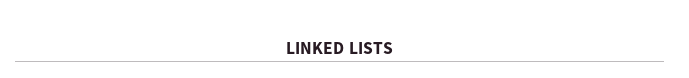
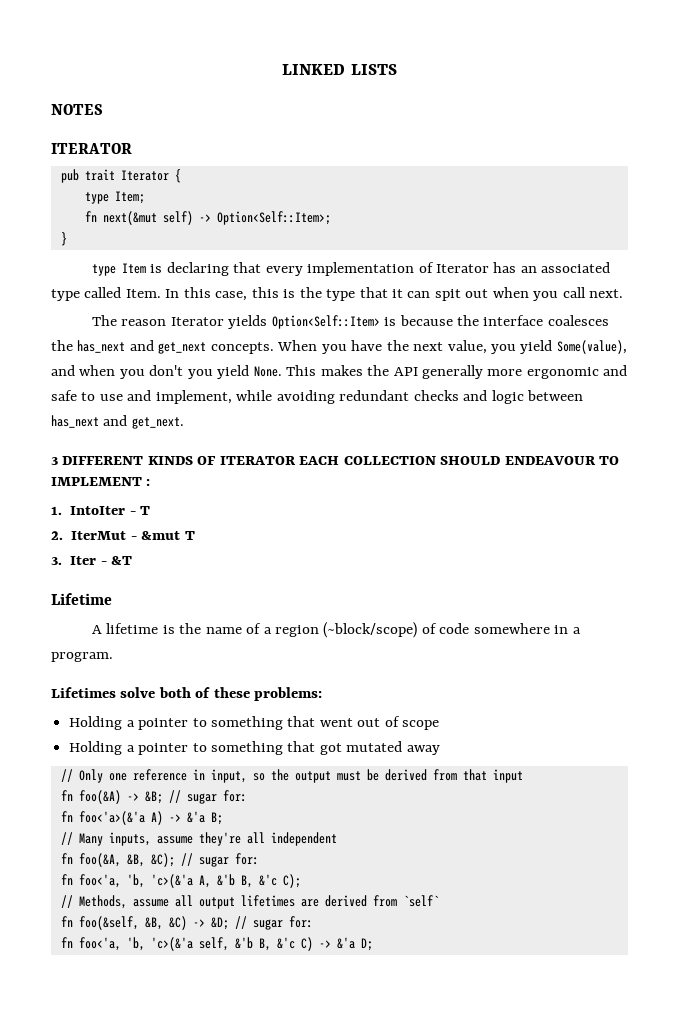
+ NOTES
+ ITERATOR
+ pub trait Iterator {
+ type Item;
+ fn next(&mut self) -> Option<Self::Item>;
+ }
+ type Item is declaring that every implementation of Iterator has an associated type called Item. In this case, this is the type that it can spit out when you call next.
+ The reason Iterator yields Option<Self::Item> is because the interface coalesces the has_next and get_next concepts. When you have the next value, you yield Some(value), and when you don't you yield None. This makes the API generally more ergonomic and safe to use and implement, while avoiding redundant checks and logic between has_next and get_next.
+ 3 DIFFERENT KINDS OF ITERATOR EACH COLLECTION SHOULD ENDEAVOUR TO IMPLEMENT :
+ 1. IntoIter - T
+ 2. IterMut - &mut T
+ 3. Iter - &T
+ Lifetime
+ A lifetime is the name of a region (~block/scope) of code somewhere in a program.
+ Lifetimes solve both of these problems:
+ Holding a pointer to something that went out of scope
+ Holding a pointer to something that got mutated away
+ // Only one reference in input, so the output must be derived from that input
+ fn foo(&A) -> &B; // sugar for:
+ fn foo<'a>(&'a A) -> &'a B;
+ // Many inputs, assume they're all independent
+ fn foo(&A, &B, &C); // sugar for:
+ fn foo<'a, 'b, 'c>(&'a A, &'b B, &'c C);
+ // Methods, assume all output lifetimes are derived from `self`
+ fn foo(&self, &B, &C) -> &D; // sugar for:
+ fn foo<'a, 'b, 'c>(&'a self, &'b B, &'c C) -> &'a D;

